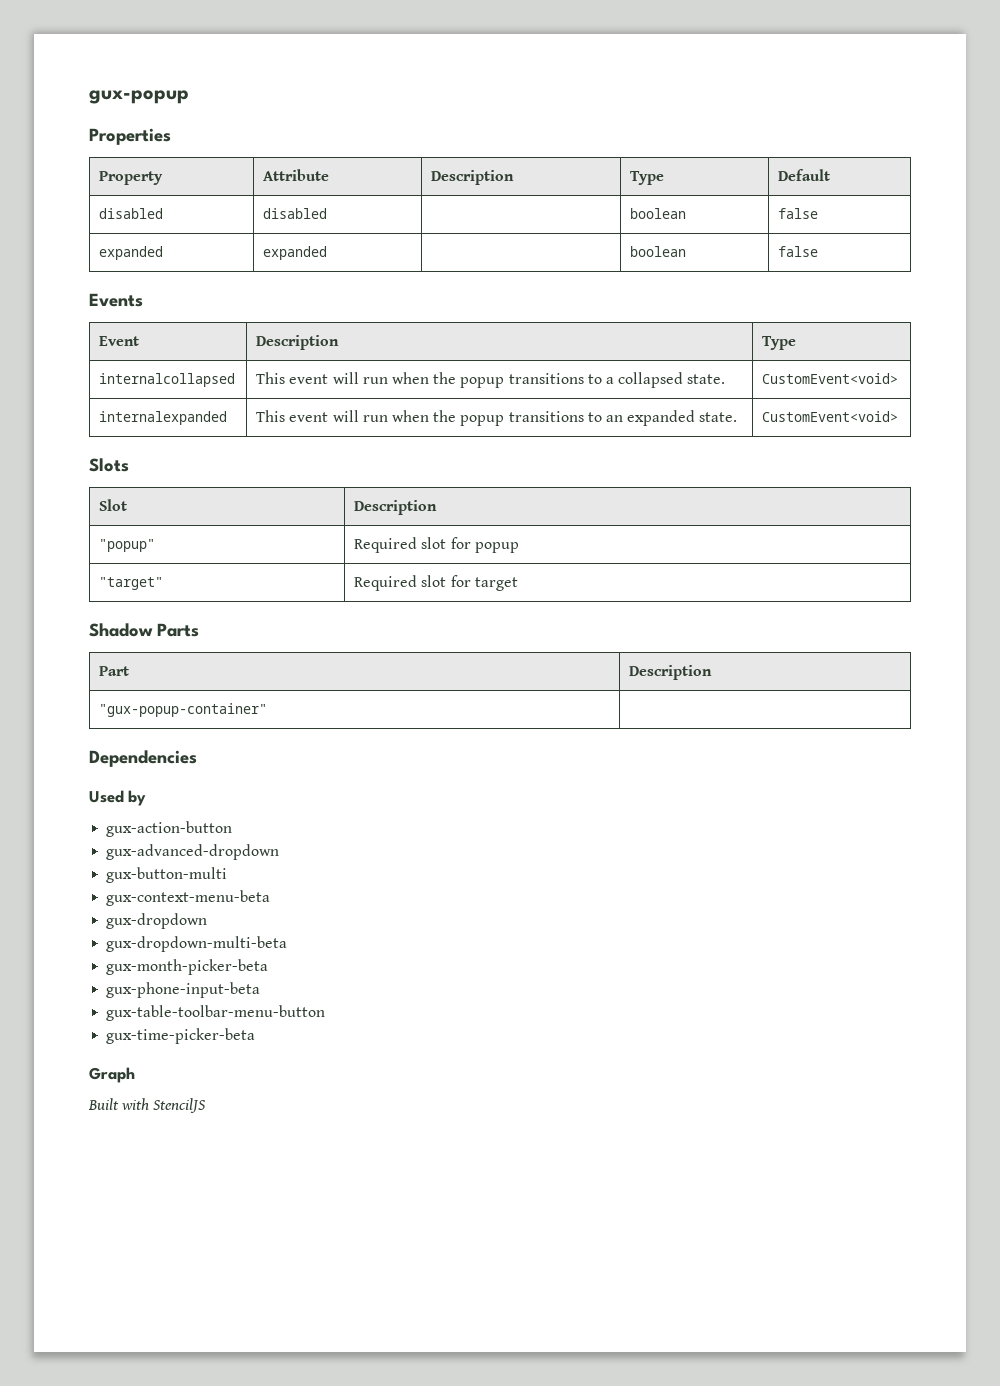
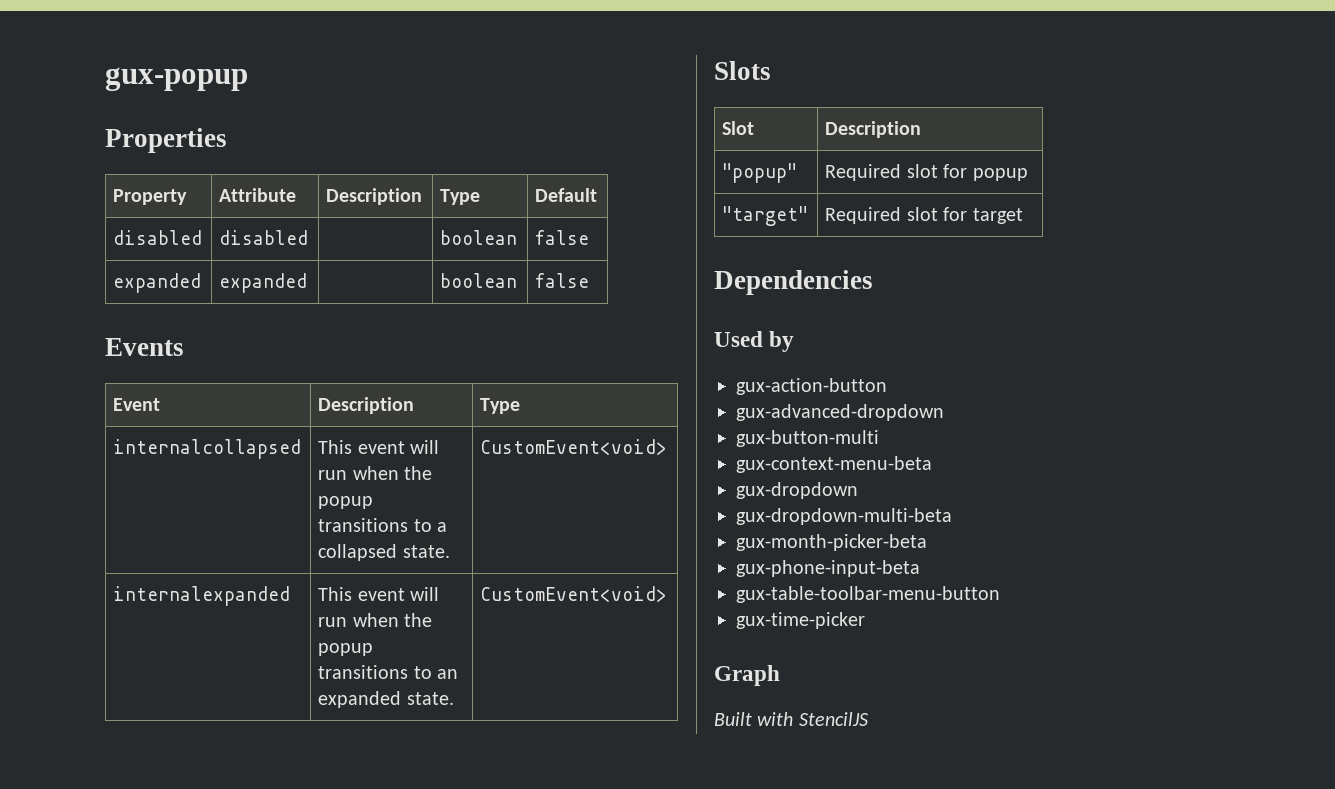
- Shadow Parts
- Part | Description
- "gux-popup-container" |
- gux-time-picker-beta
+ gux-time-picker

